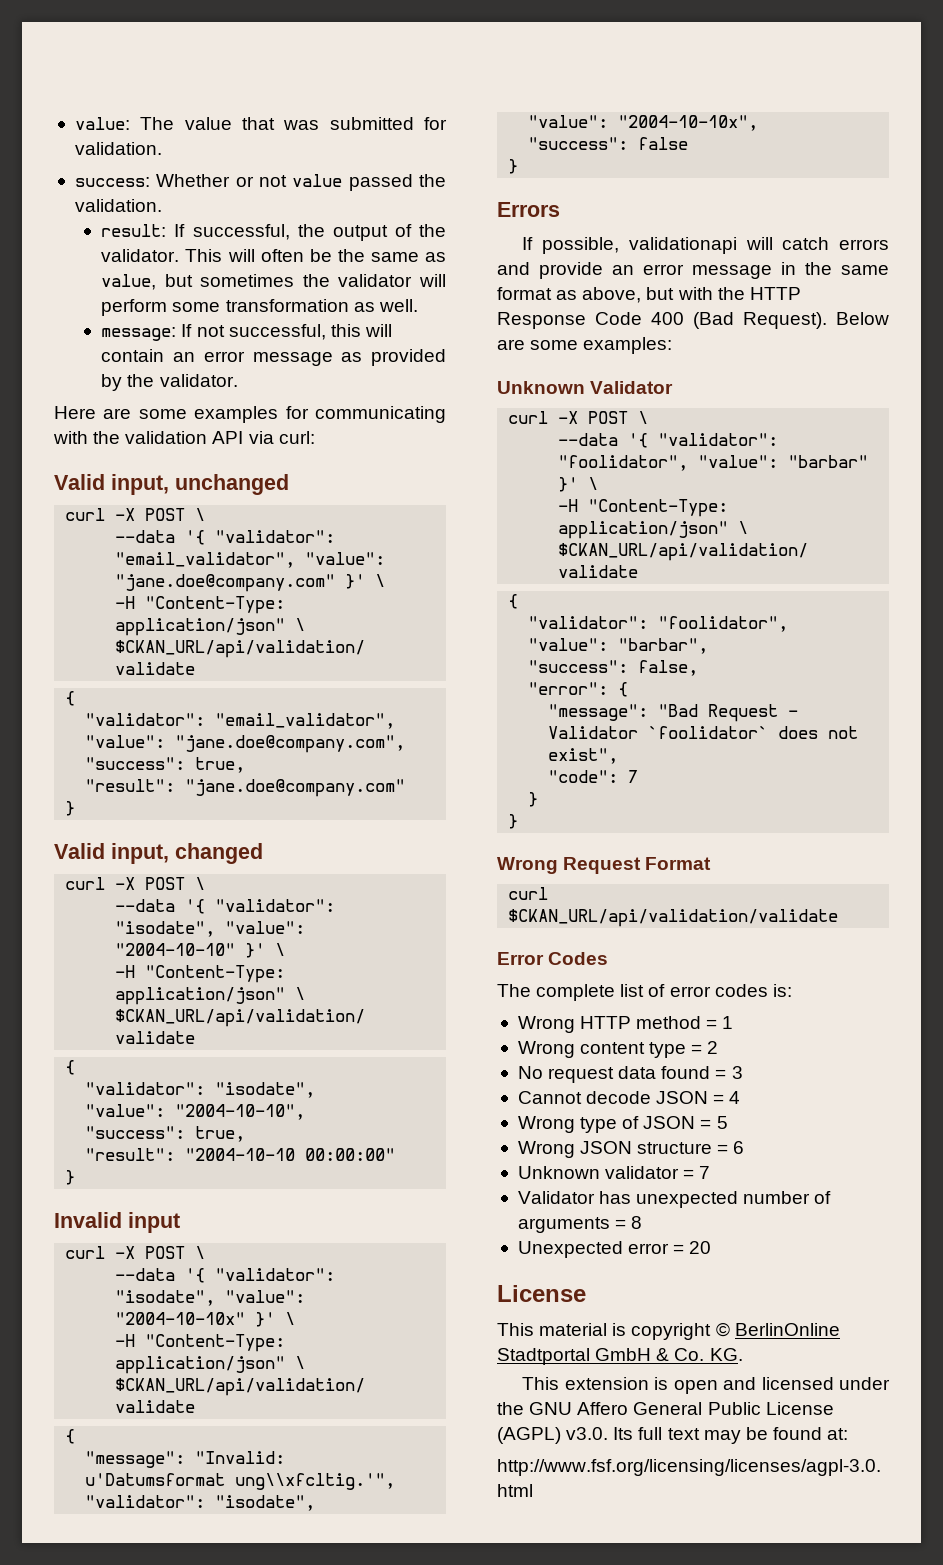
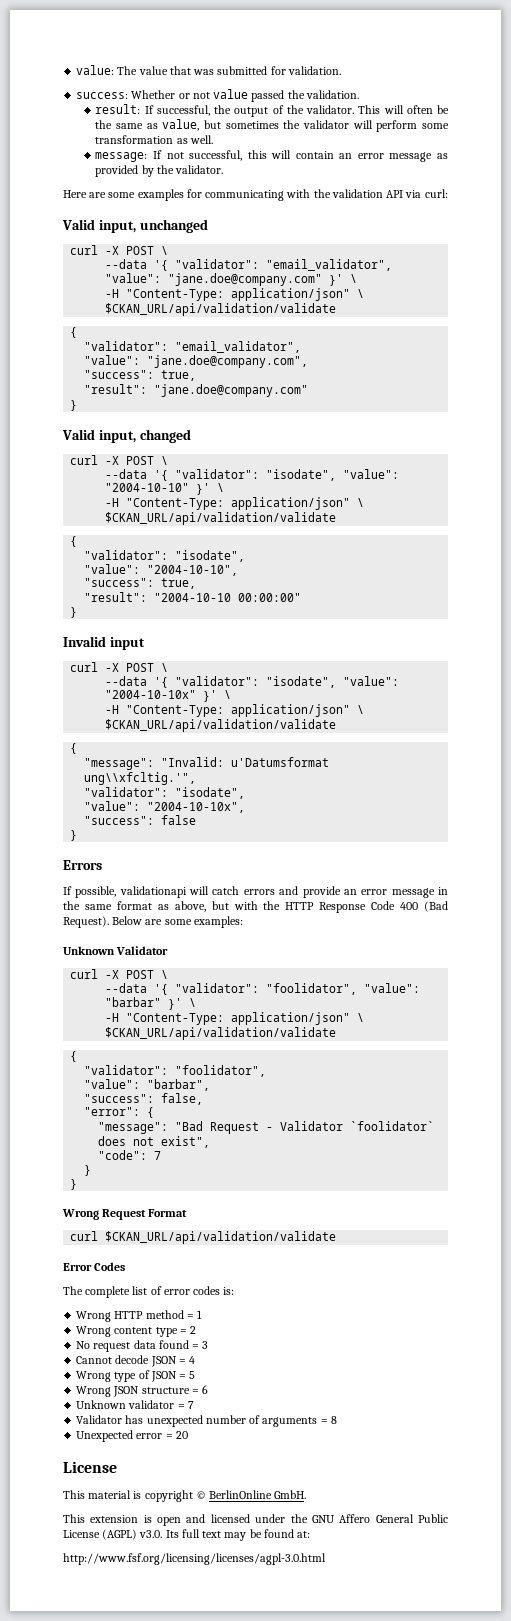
- This material is copyright © BerlinOnline Stadtportal GmbH & Co. KG.
+ This material is copyright © BerlinOnline GmbH.

